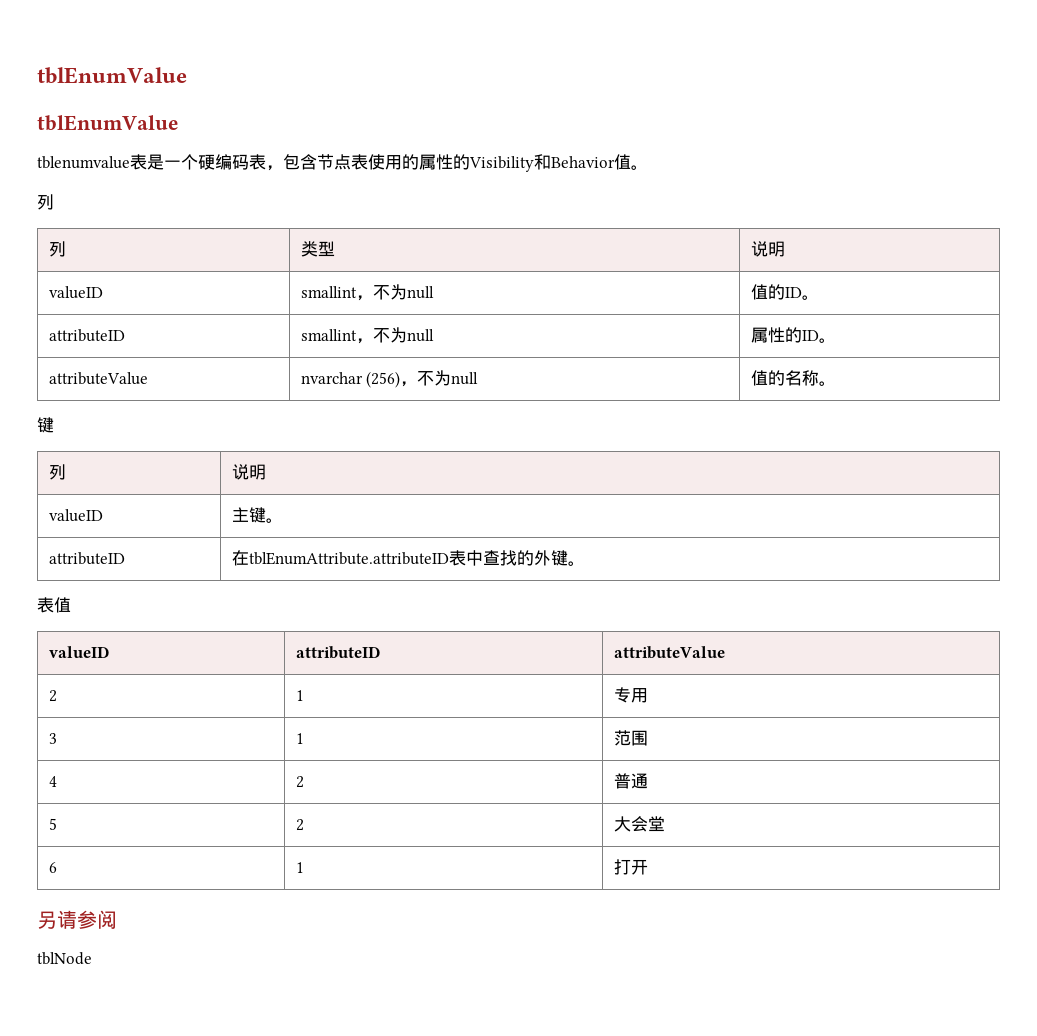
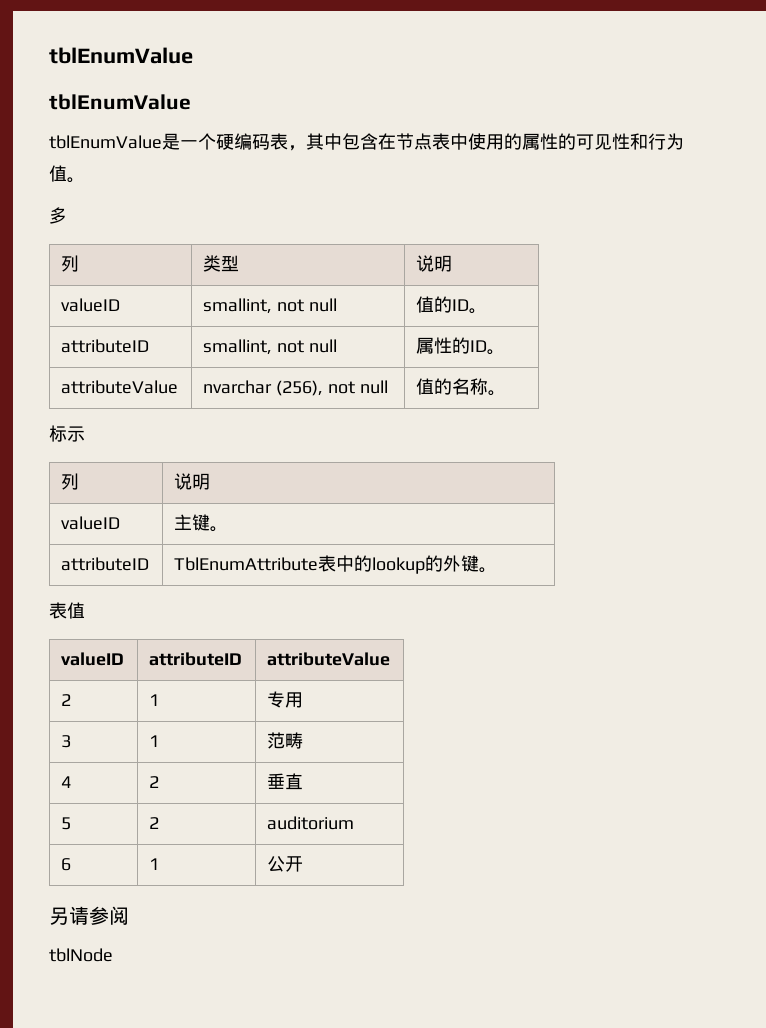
- tblenumvalue表是一个硬编码表，包含节点表使用的属性的Visibility和Behavior值。
- 列
+ tblEnumValue是一个硬编码表，其中包含在节点表中使用的属性的可见性和行为值。
+ 多
- valueID | smallint，不为null | 值的ID。
+ valueID | smallint, not null | 值的ID。
- attributeID | smallint，不为null | 属性的ID。
+ attributeID | smallint, not null | 属性的ID。
- attributeValue | nvarchar (256)，不为null | 值的名称。
- 键
+ attributeValue | nvarchar (256), not null | 值的名称。
+ 标示
- attributeID | 在tblEnumAttribute.attributeID表中查找的外键。
+ attributeID | TblEnumAttribute表中的lookup的外键。
- 3 | 1 | 范围
+ 3 | 1 | 范畴
- 4 | 2 | 普通
+ 4 | 2 | 垂直
- 5 | 2 | 大会堂
+ 5 | 2 | auditorium
- 6 | 1 | 打开
+ 6 | 1 | 公开

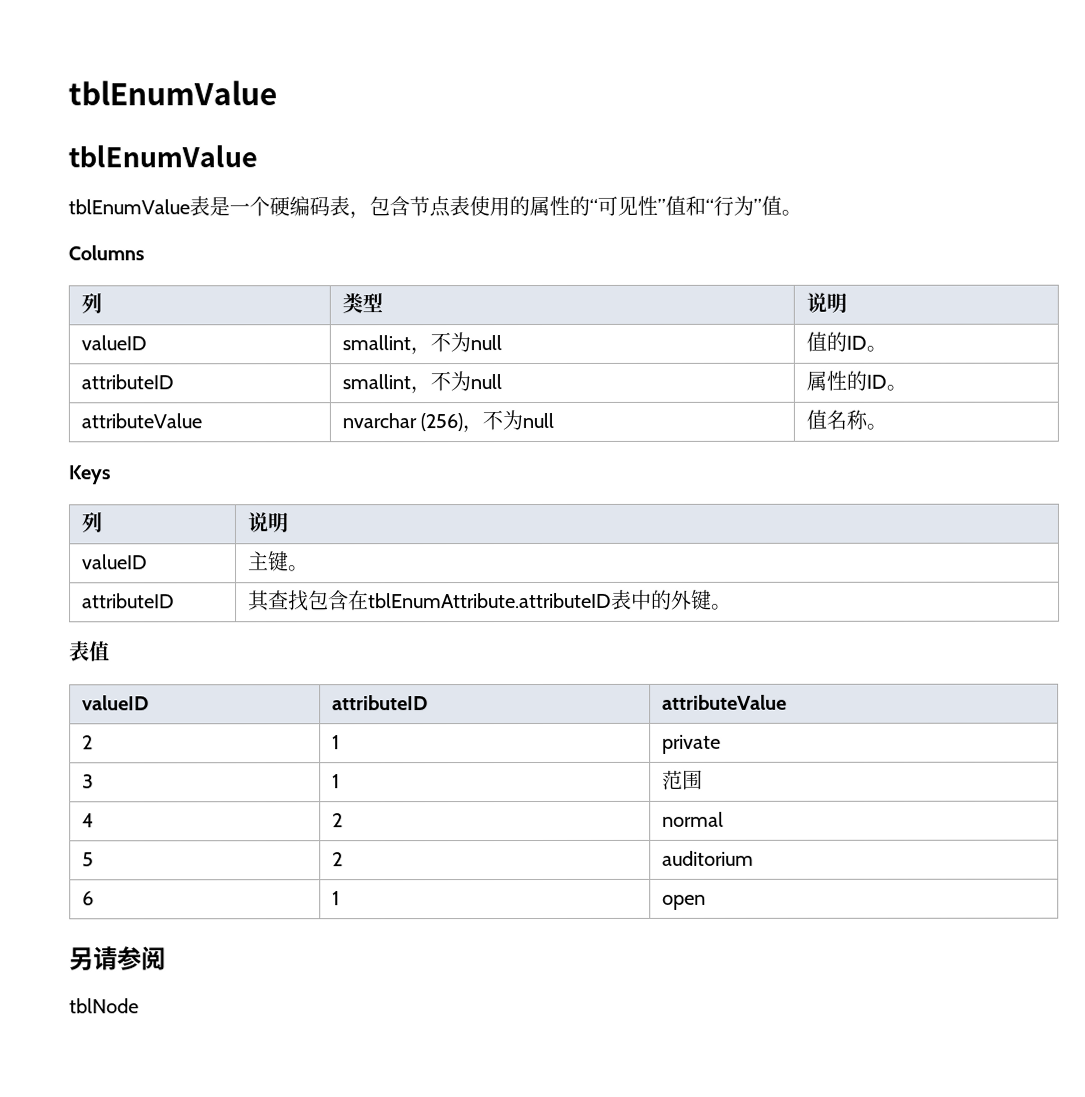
- tblEnumValue是一个硬编码表，其中包含在节点表中使用的属性的可见性和行为值。
+ tblEnumValue表是一个硬编码表，包含节点表使用的属性的“可见性”值和“行为”值。
- 多
+ Columns
- valueID | smallint, not null | 值的ID。
+ valueID | smallint，不为null | 值的ID。
- attributeID | smallint, not null | 属性的ID。
+ attributeID | smallint，不为null | 属性的ID。
- attributeValue | nvarchar (256), not null | 值的名称。
+ attributeValue | nvarchar (256)，不为null | 值名称。
- 标示
+ Keys
- attributeID | TblEnumAttribute表中的lookup的外键。
+ attributeID | 其查找包含在tblEnumAttribute.attributeID表中的外键。
- 2 | 1 | 专用
+ 2 | 1 | private
- 3 | 1 | 范畴
+ 3 | 1 | 范围
- 4 | 2 | 垂直
+ 4 | 2 | normal
- 6 | 1 | 公开
+ 6 | 1 | open

